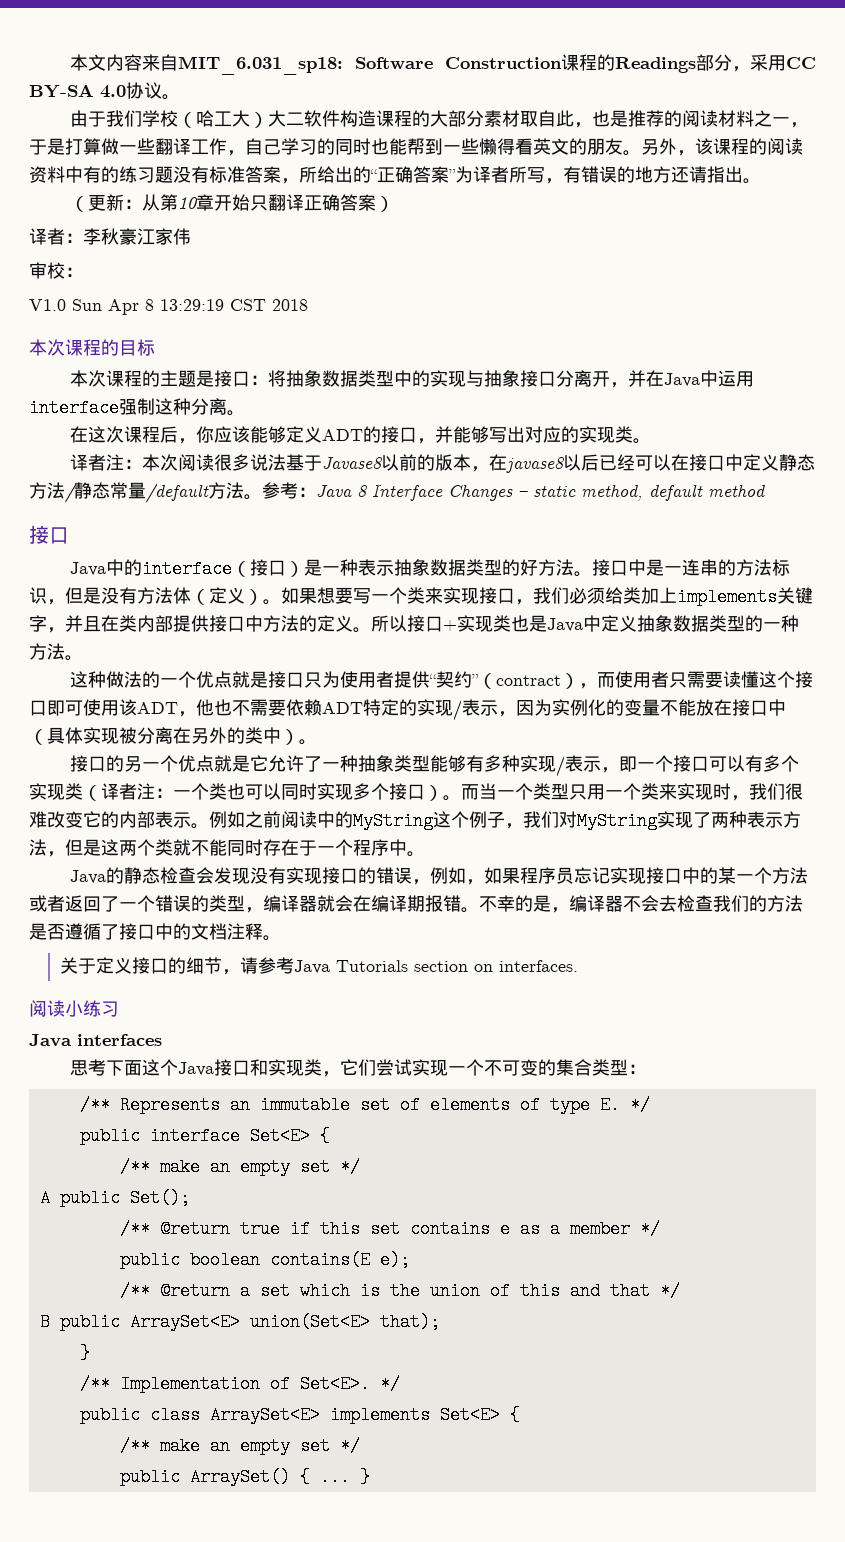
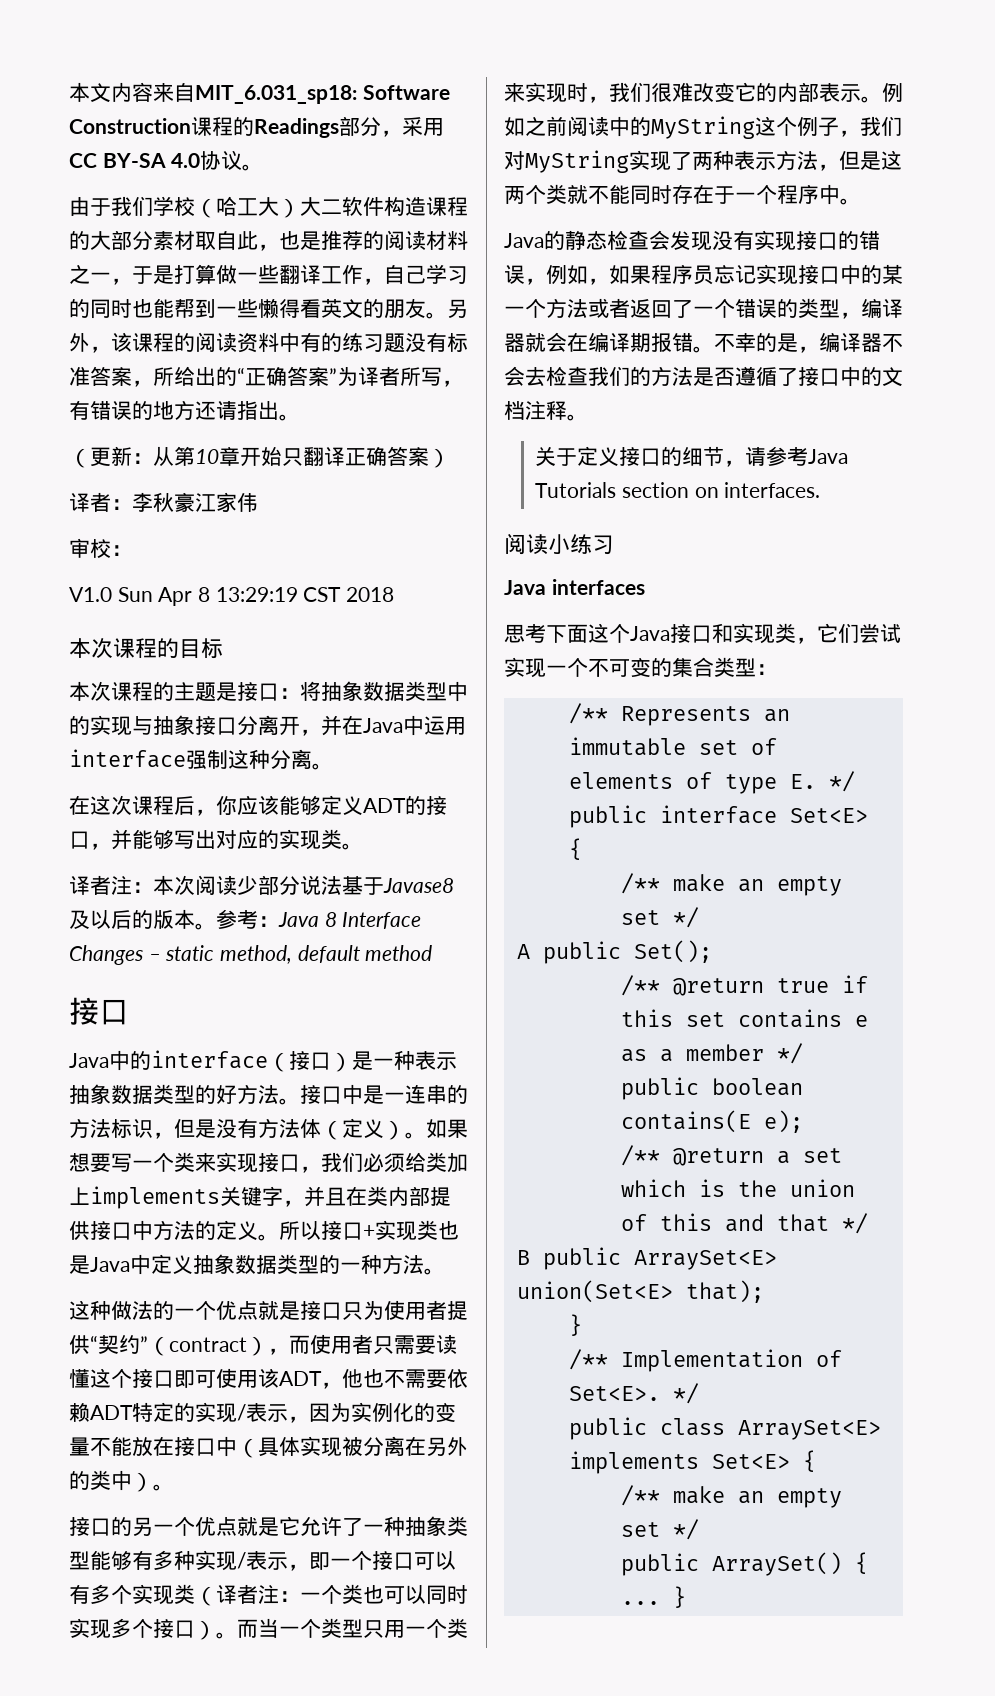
- 译者注：本次阅读很多说法基于Javase8以前的版本，在javase8以后已经可以在接口中定义静态方法/静态常量/default方法。
+ 译者注：本次阅读少部分说法基于Javase8及以后的版本。

